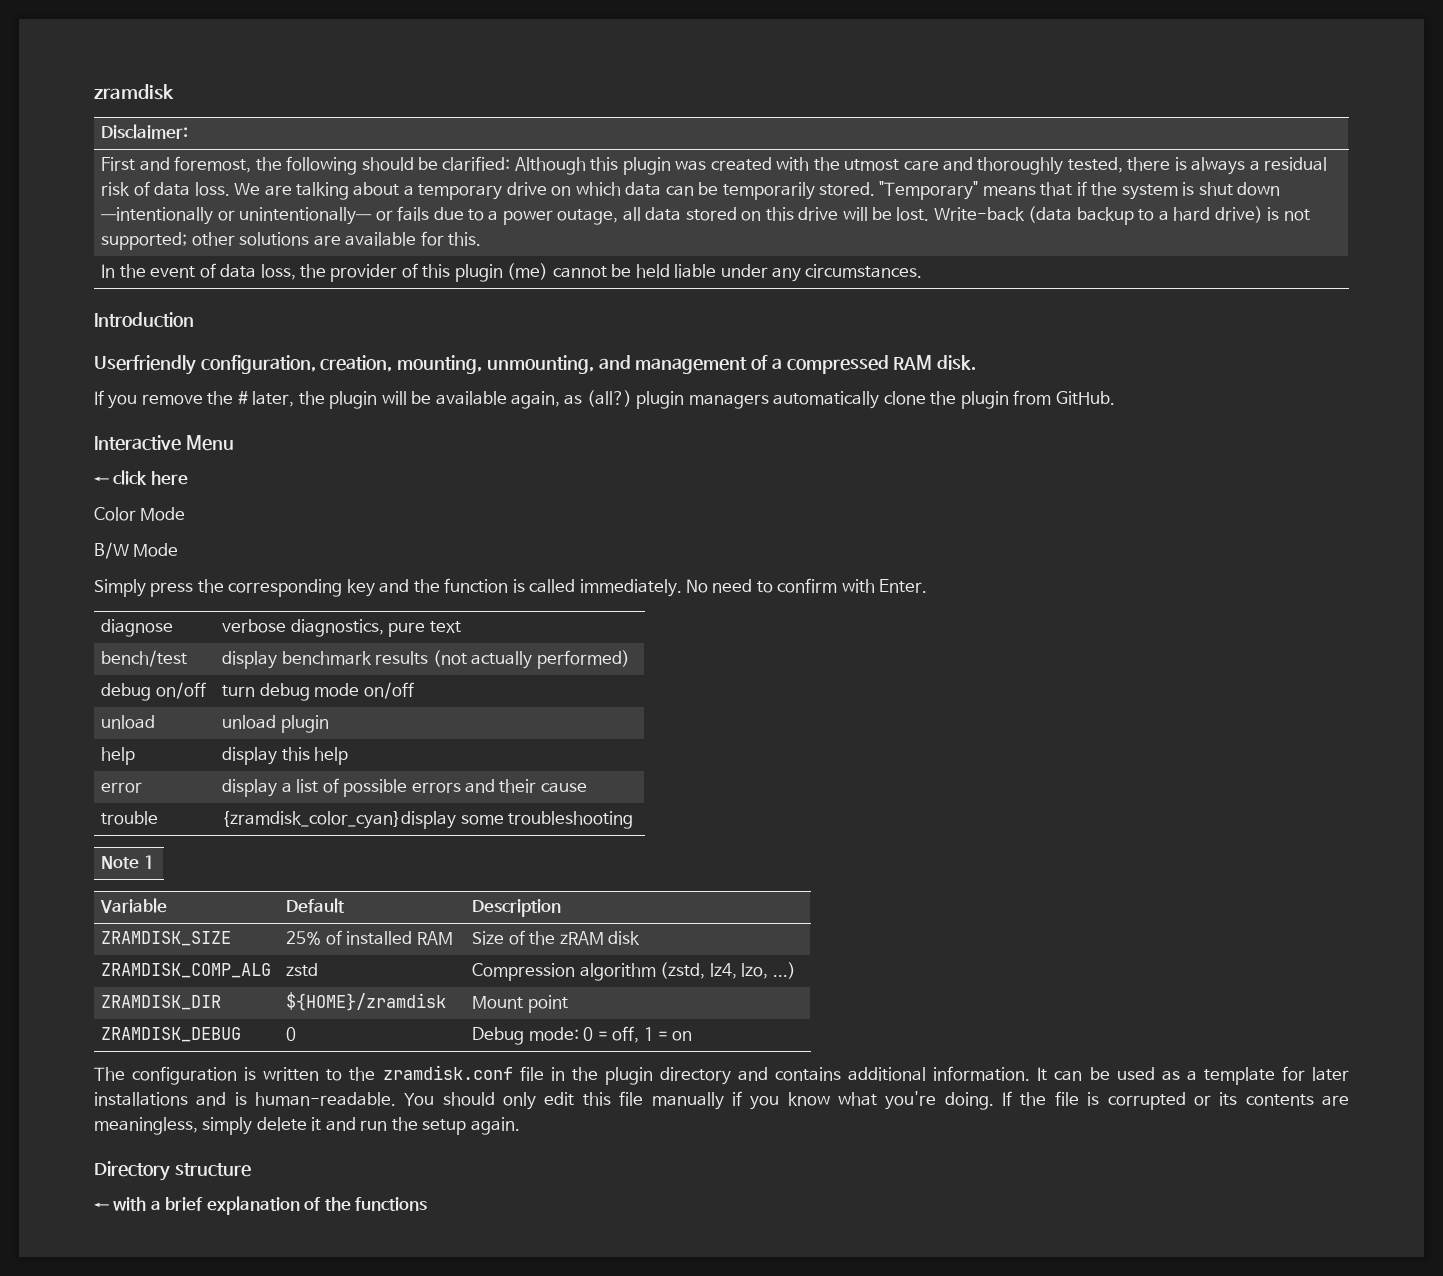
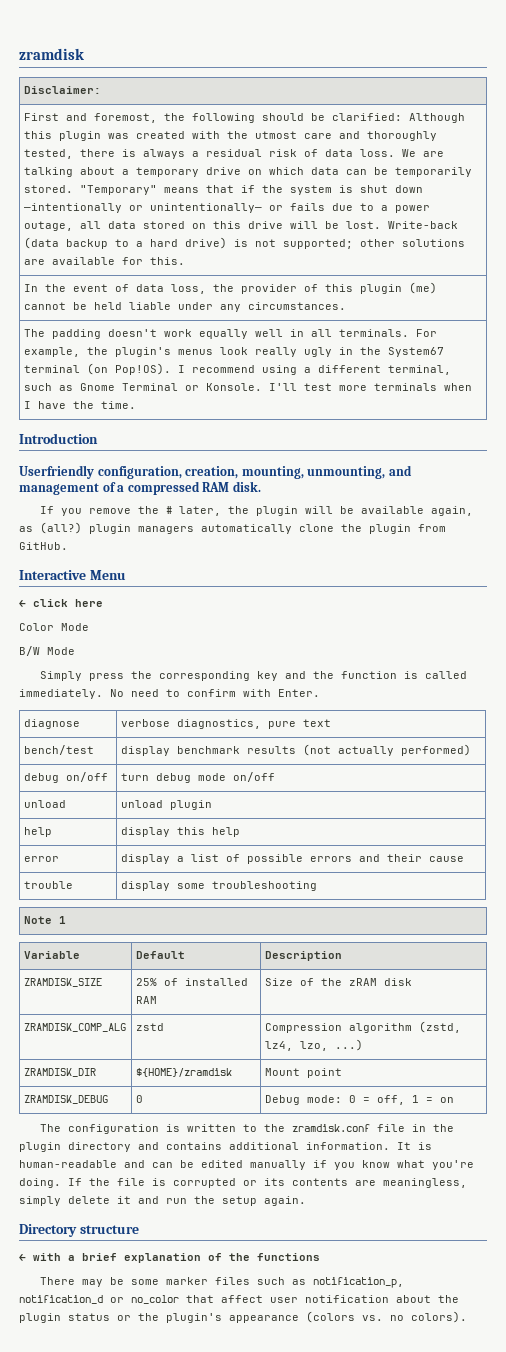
+ The padding doesn't work equally well in all terminals. For example, the plugin's menus look really ugly in the System67 terminal (on Pop!OS). I recommend using a different terminal, such as Gnome Terminal or Konsole. I'll test more terminals when I have the time.
- trouble | {zramdisk_color_cyan}display some troubleshooting
+ trouble | display some troubleshooting
- It can be used as a template for later installations and is human-readable. You should only edit this file manually if you know what you're doing.
+ It is human-readable and can be edited manually if you know what you're doing.
+ There may be some marker files such as notification_p, notification_d or no_color that affect user notification about the plugin status or the plugin's appearance (colors vs. no colors).

